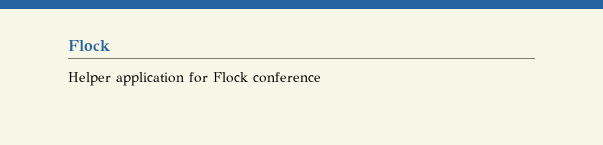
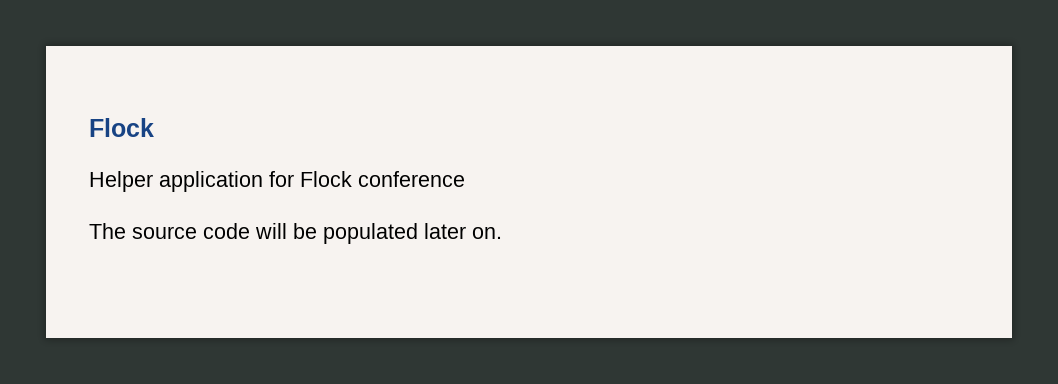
+ The source code will be populated later on.

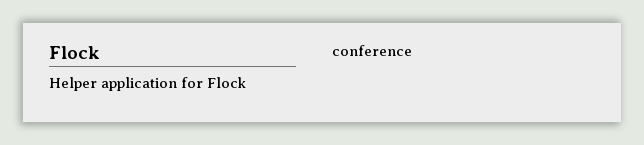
- The source code will be populated later on.

